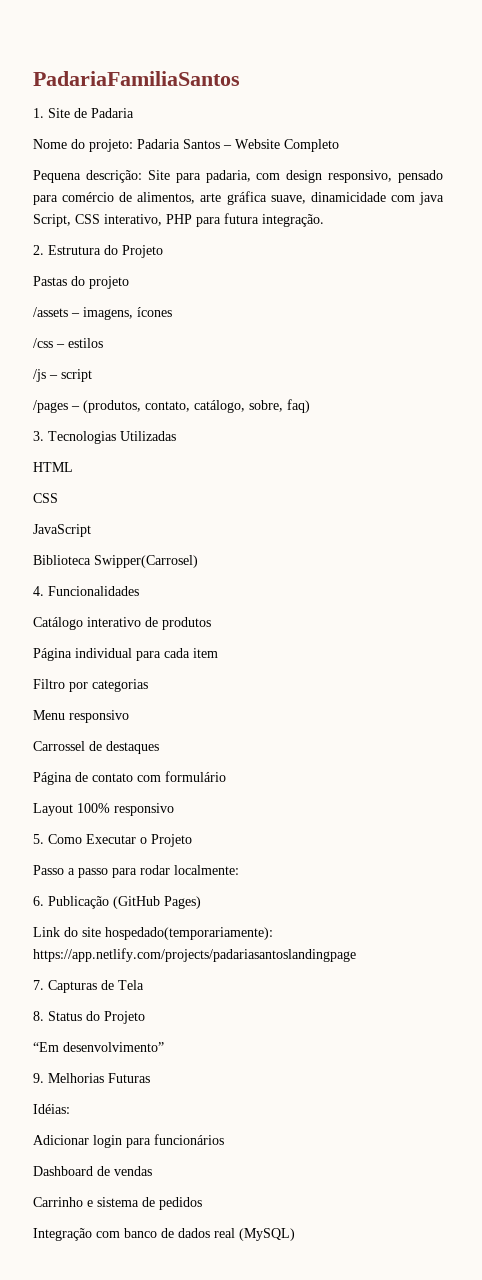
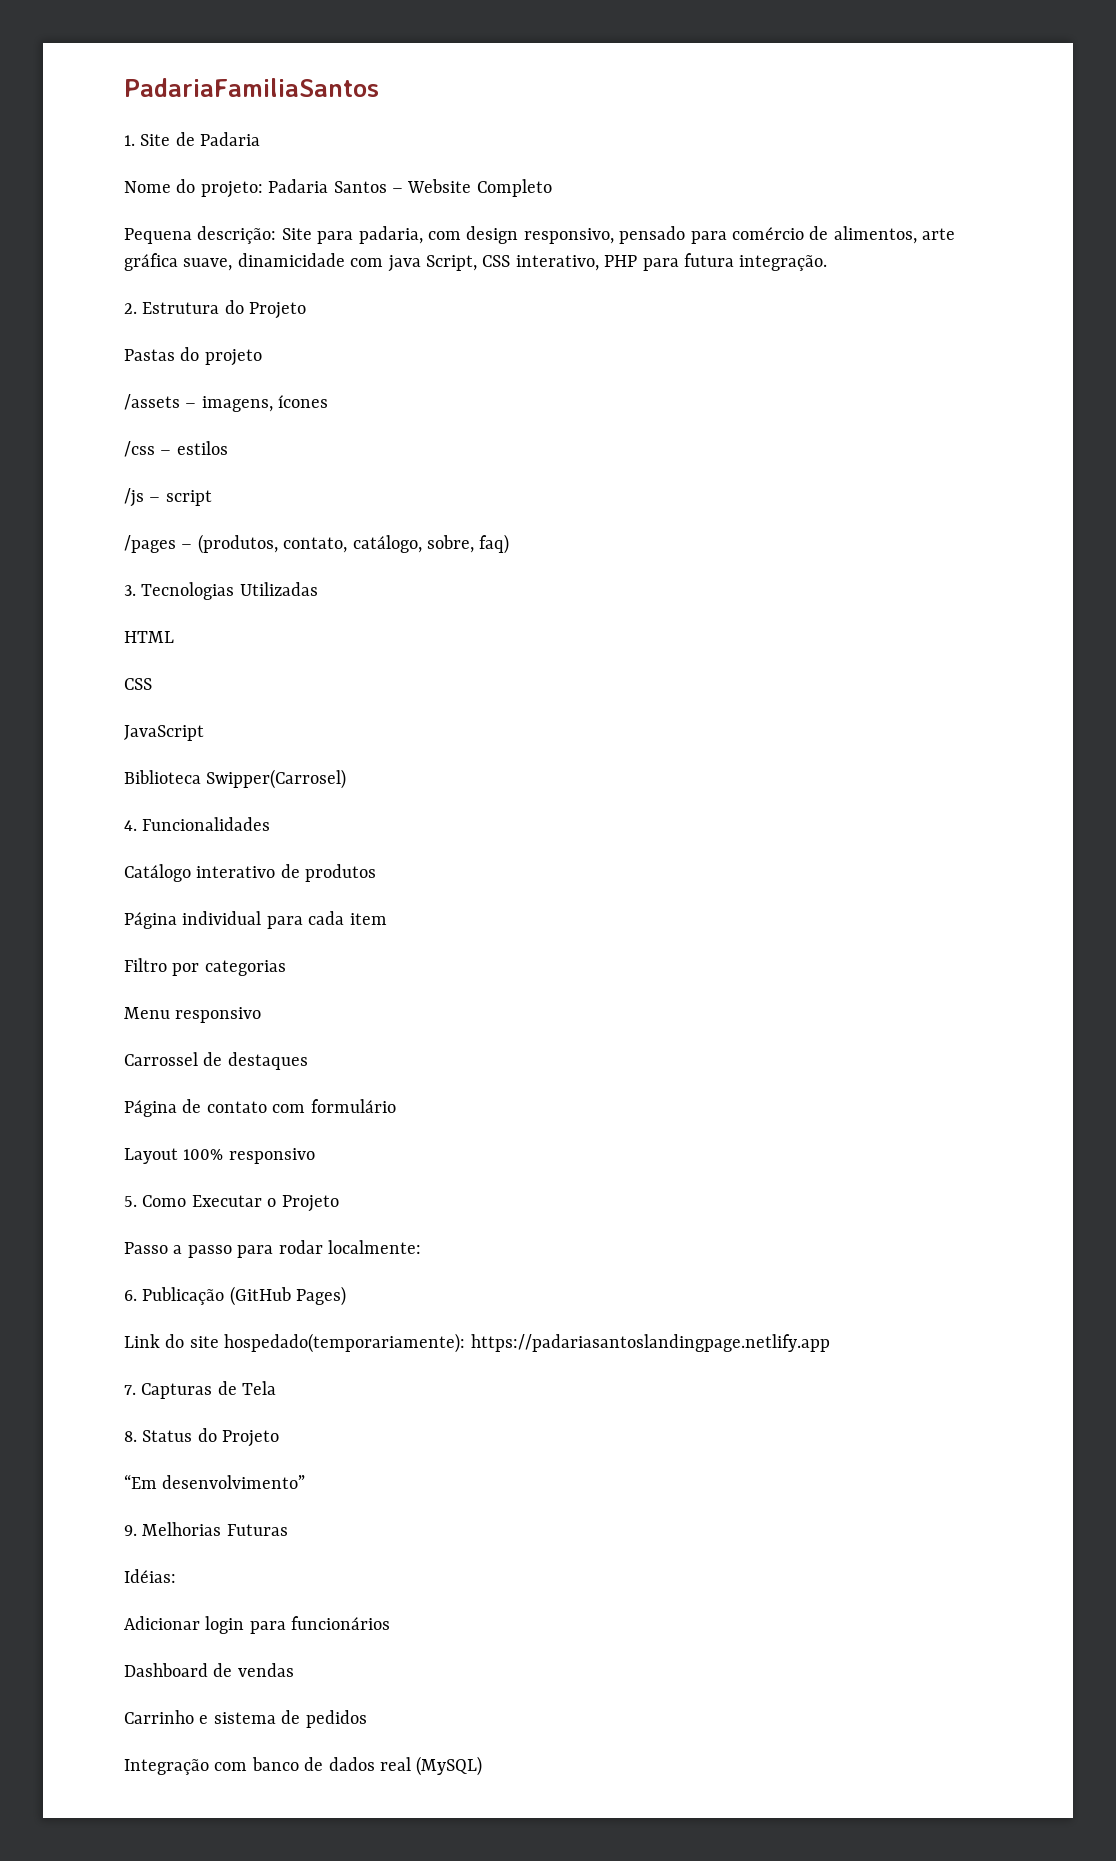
- Link do site hospedado(temporariamente): https://app.netlify.com/projects/padariasantoslandingpage
+ Link do site hospedado(temporariamente): https://padariasantoslandingpage.netlify.app

